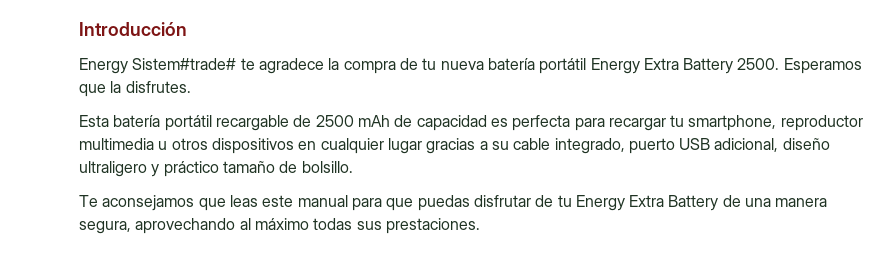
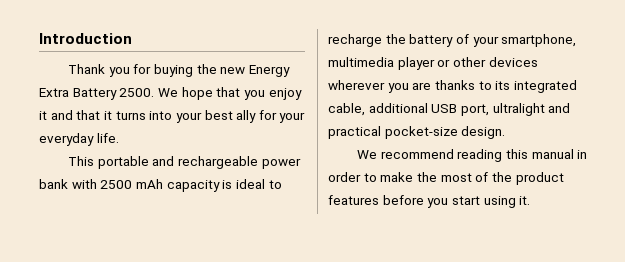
- Introducción
- Energy Sistem#trade# te agradece la compra de tu nueva batería portátil Energy Extra Battery 2500. Esperamos que la disfrutes.
- Esta batería portátil recargable de 2500 mAh de capacidad es perfecta para recargar tu smartphone, reproductor multimedia u otros dispositivos en cualquier lugar gracias a su cable integrado, puerto USB adicional, diseño ultraligero y práctico tamaño de bolsillo.
- Te aconsejamos que leas este manual para que puedas disfrutar de tu Energy Extra Battery de una manera segura, aprovechando al máximo todas sus prestaciones.
+ Introduction
+ Thank you for buying the new Energy Extra Battery 2500. We hope that you enjoy it and that it turns into your best ally for your everyday life.
+ This portable and rechargeable power bank with 2500 mAh capacity is ideal to recharge the battery of your smartphone, multimedia player or other devices wherever you are thanks to its integrated cable, additional USB port, ultralight and practical pocket-size design.
+ We recommend reading this manual in order to make the most of the product features before you start using it.

